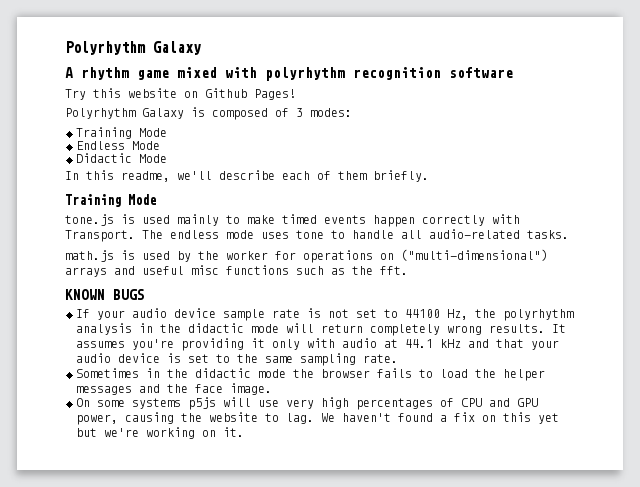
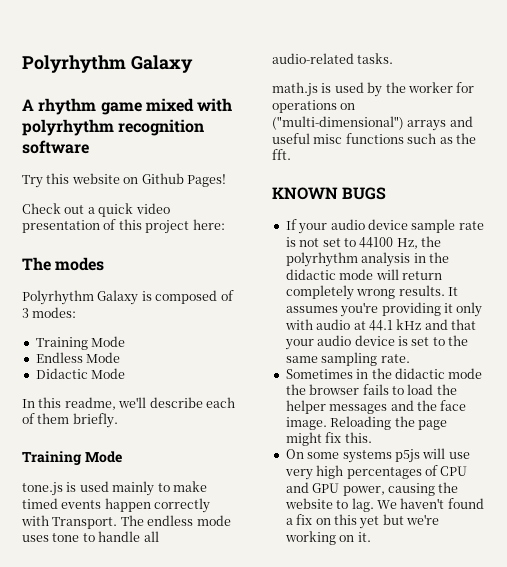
+ Check out a quick video presentation of this project here:
+ The modes
+ Reloading the page might fix this.

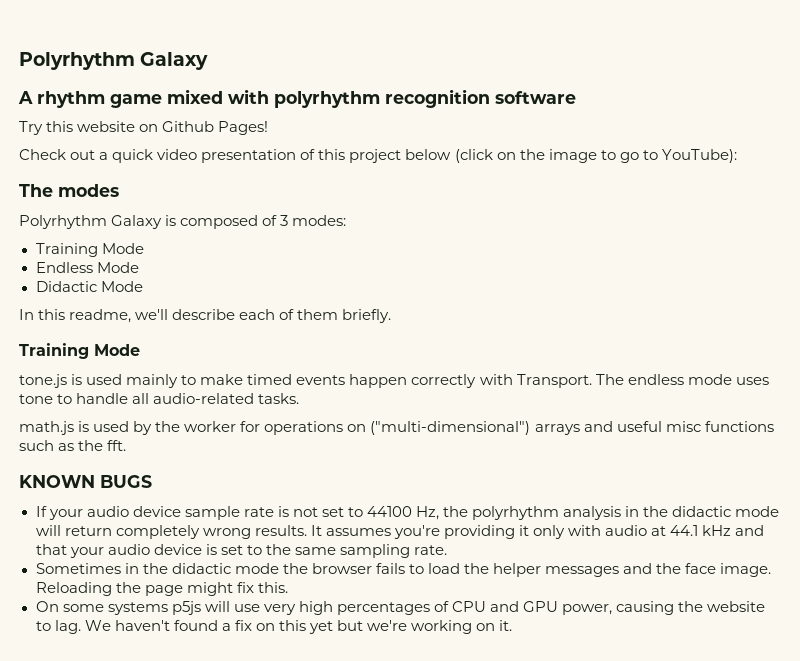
- Check out a quick video presentation of this project here:
+ Check out a quick video presentation of this project below (click on the image to go to YouTube):

